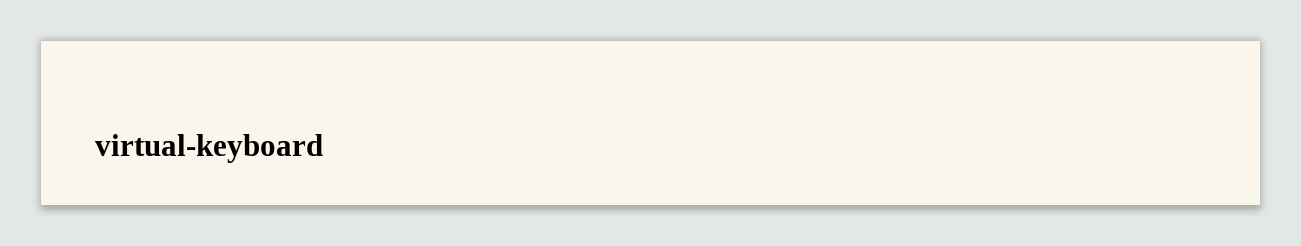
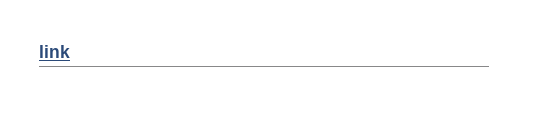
- virtual-keyboard
+ link

